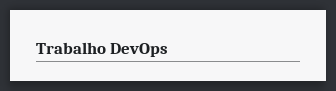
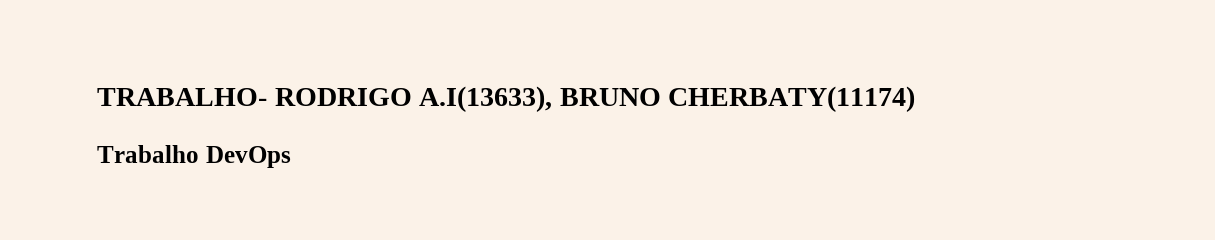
+ TRABALHO- RODRIGO A.I(13633), BRUNO CHERBATY(11174)

